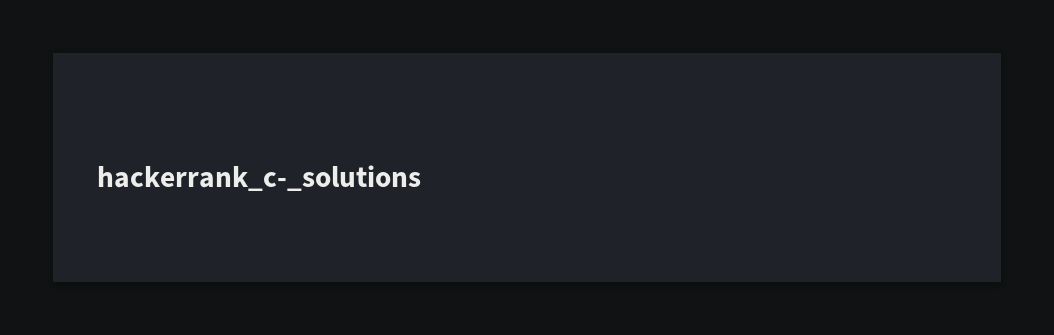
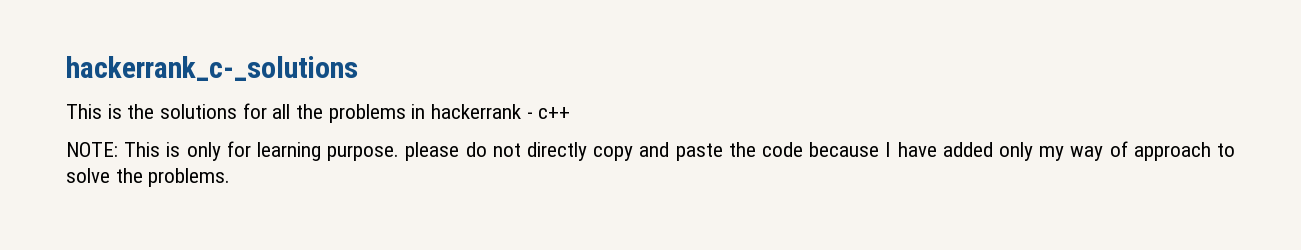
+ This is the solutions for all the problems in hackerrank - c++
+ NOTE: This is only for learning purpose. please do not directly copy and paste the code because I have added only my way of approach to solve the problems.

